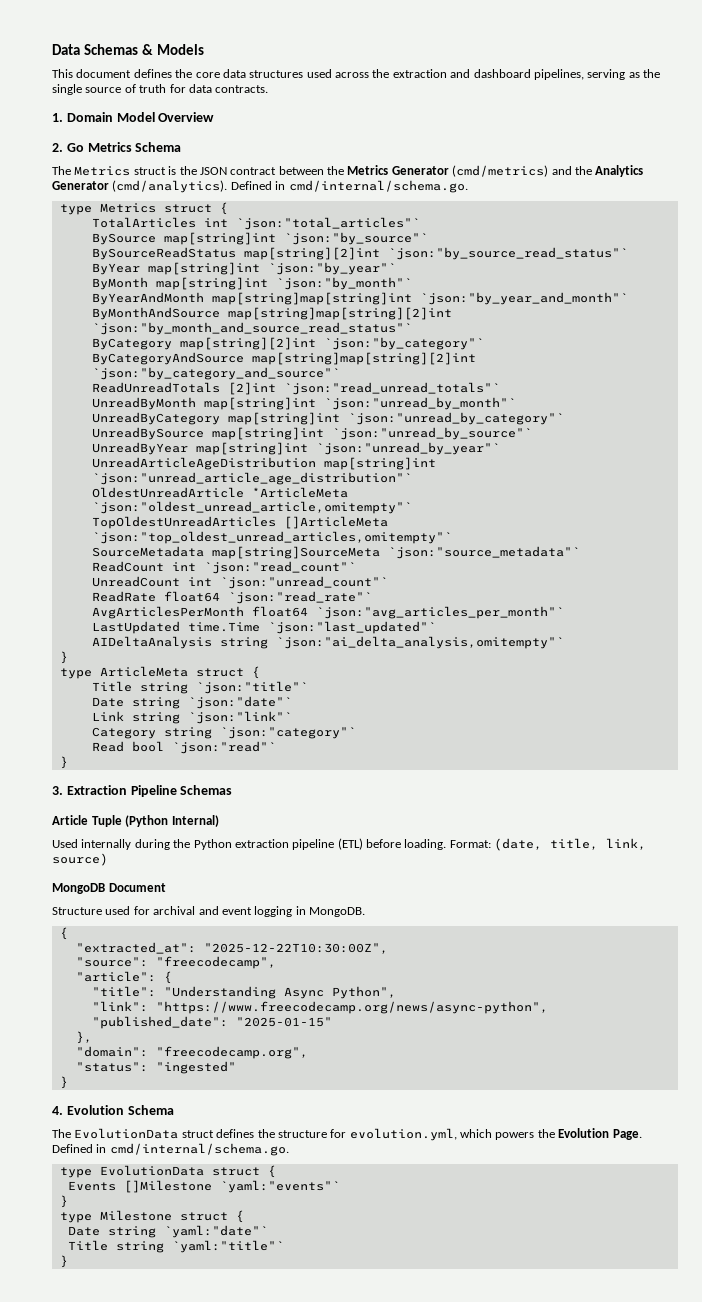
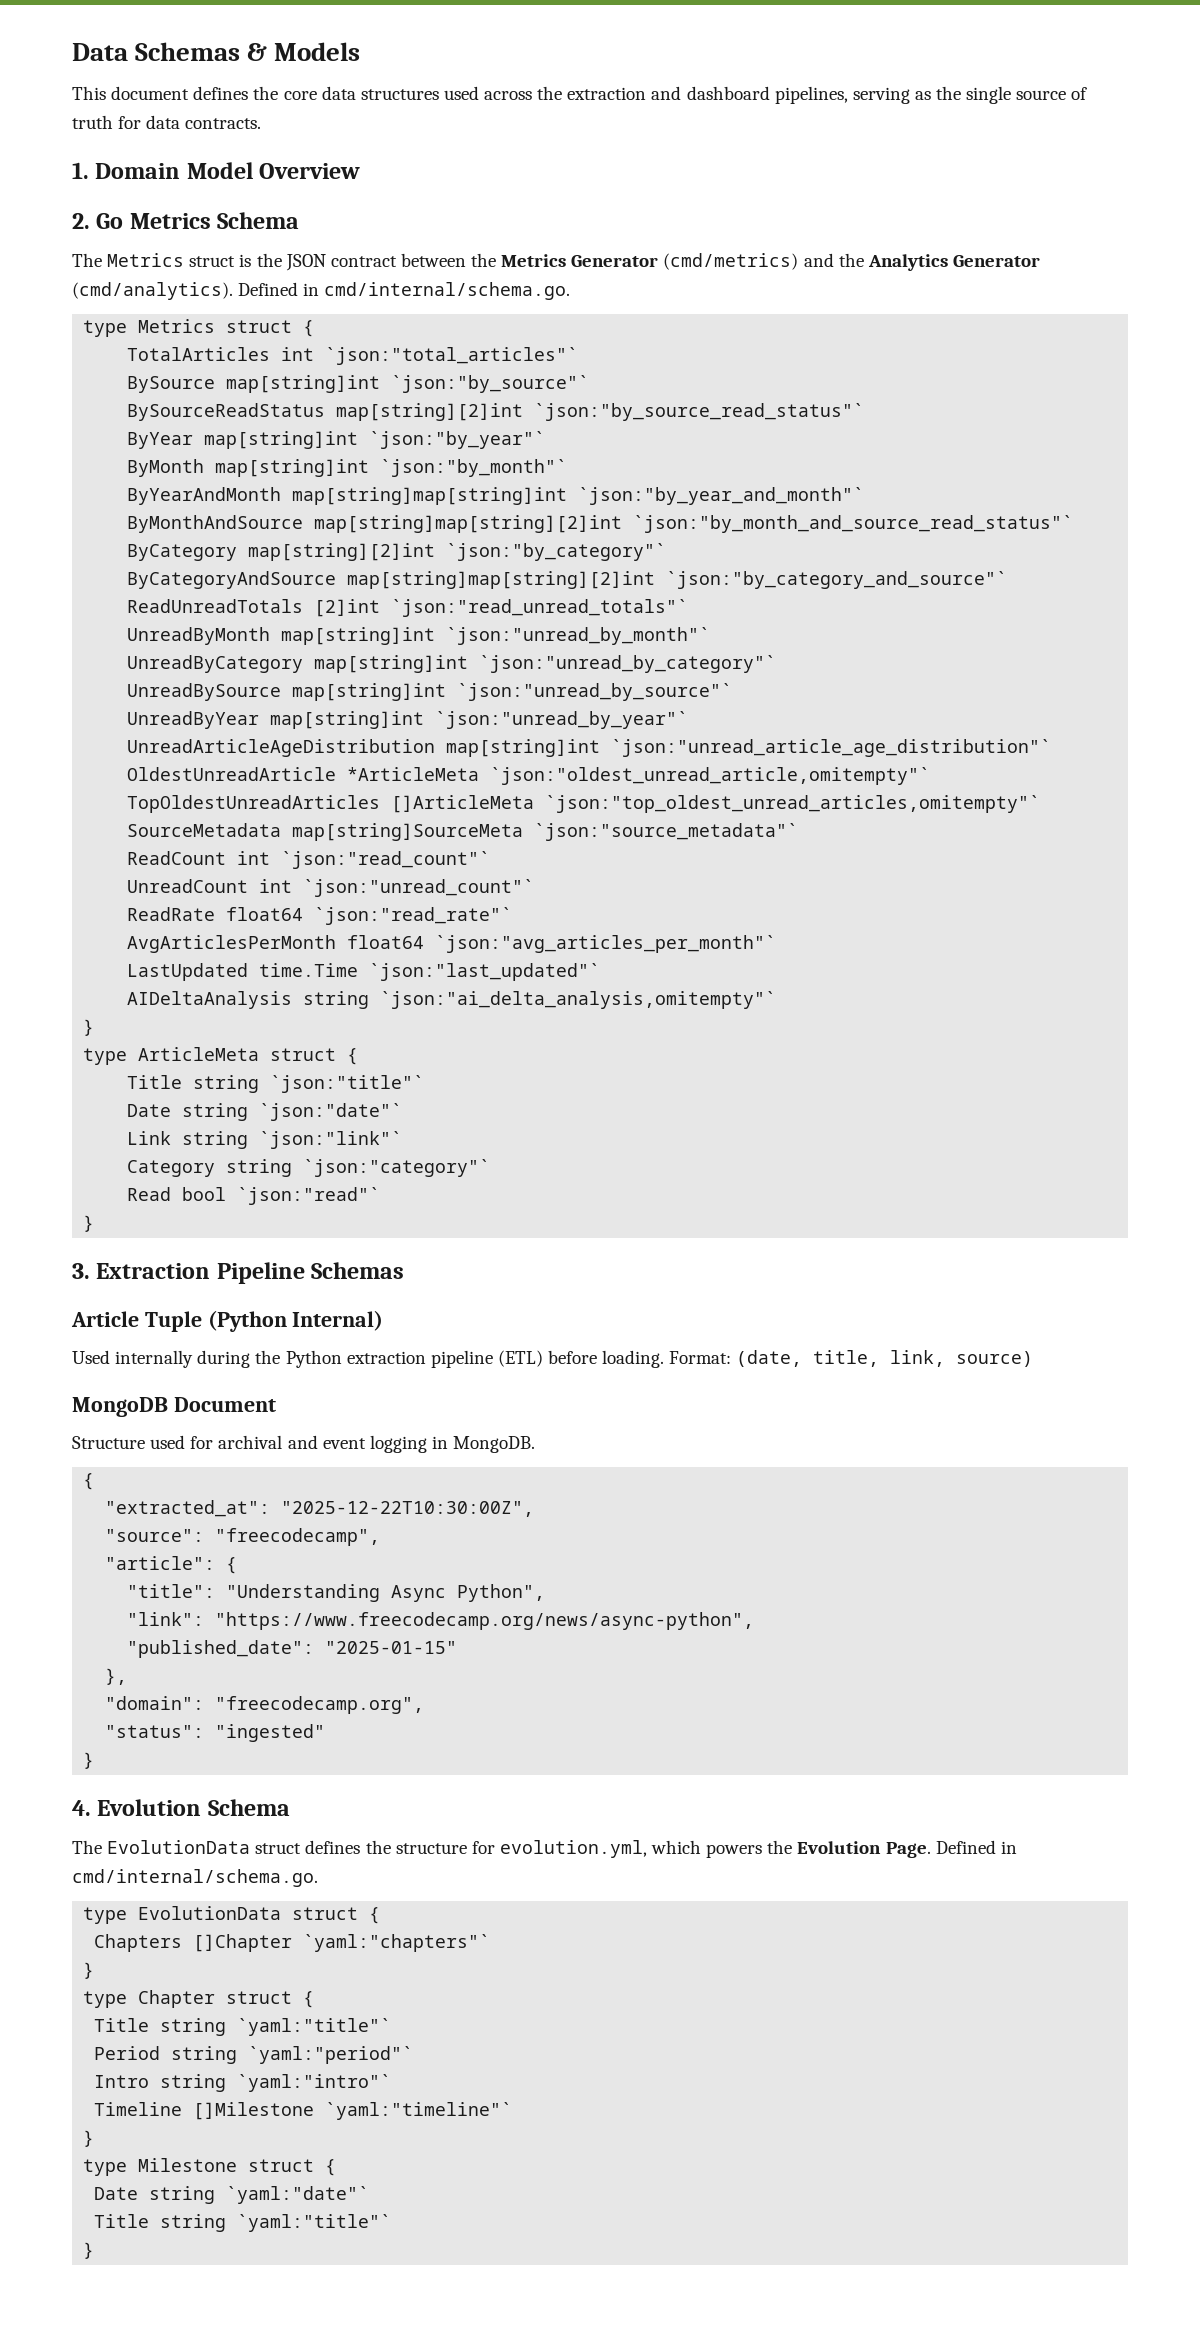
- Events []Milestone `yaml:"events"`
+ Chapters []Chapter `yaml:"chapters"`
+ }
+ type Chapter struct {
+ Title string `yaml:"title"`
+ Period string `yaml:"period"`
+ Intro string `yaml:"intro"`
+ Timeline []Milestone `yaml:"timeline"`

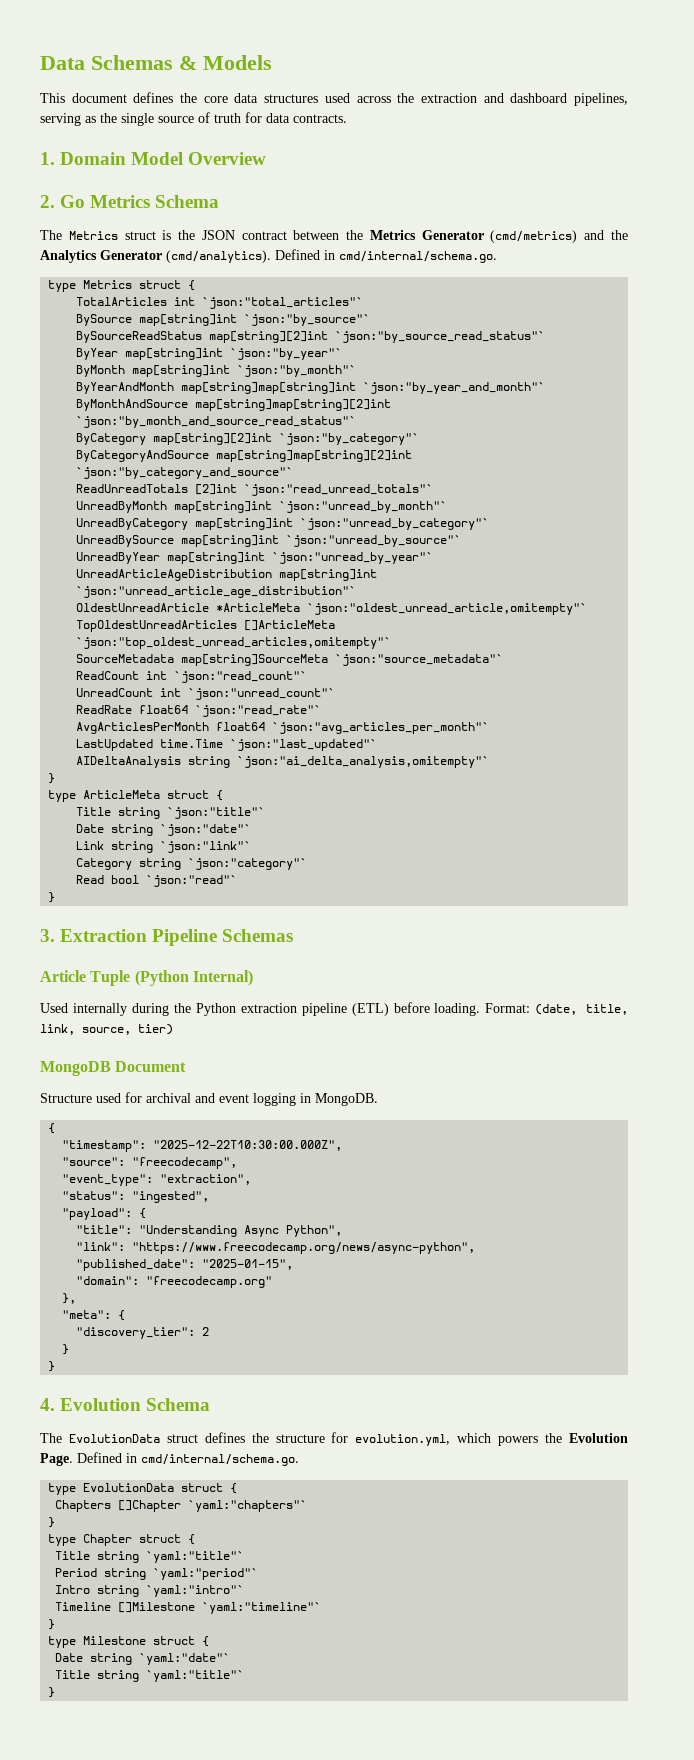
- Format: (date, title, link, source)
+ Format: (date, title, link, source, tier)
- "extracted_at": "2025-12-22T10:30:00Z",
+ "timestamp": "2025-12-22T10:30:00.000Z",
- "article": {
+ "event_type": "extraction",
+ "status": "ingested",
+ "payload": {
- "published_date": "2025-01-15"
+ "published_date": "2025-01-15",
+ "domain": "freecodecamp.org"
  },
- "domain": "freecodecamp.org",
- "status": "ingested"
+ "meta": {
+ "discovery_tier": 2
+ }

